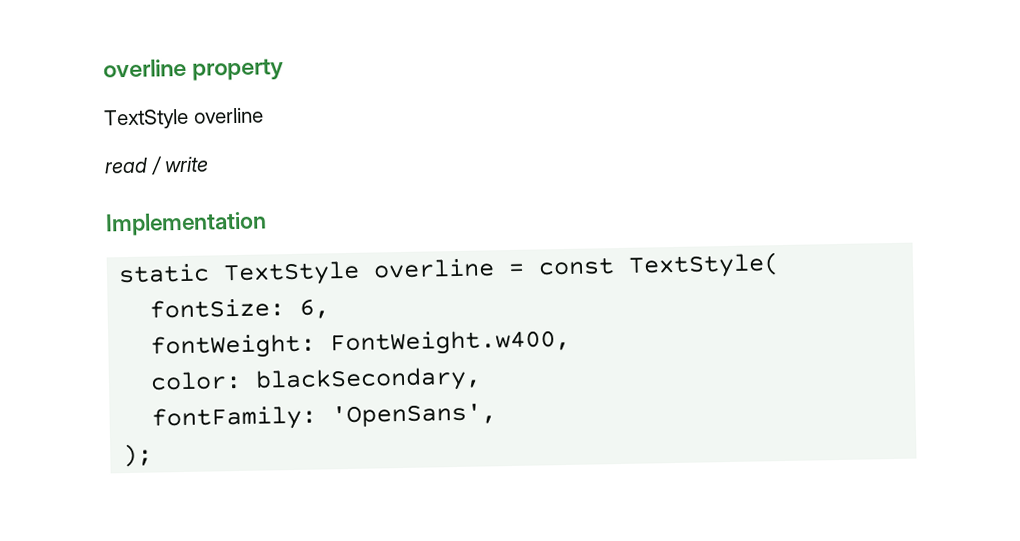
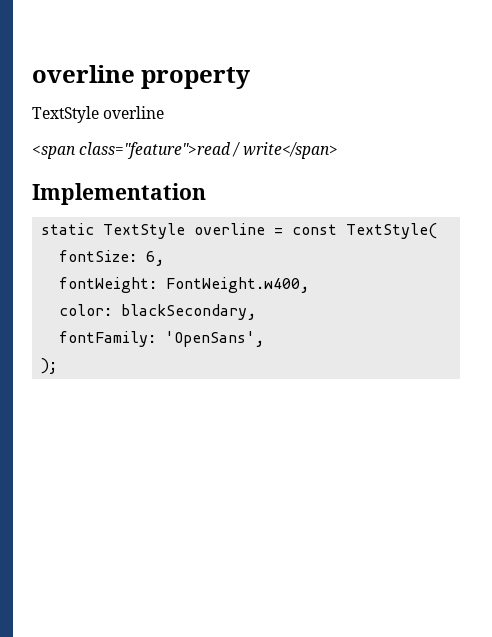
- read / write
+ <span class="feature">read / write</span>

